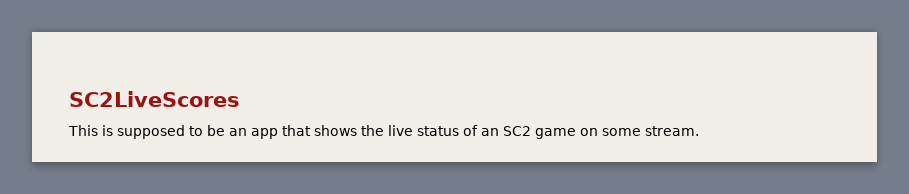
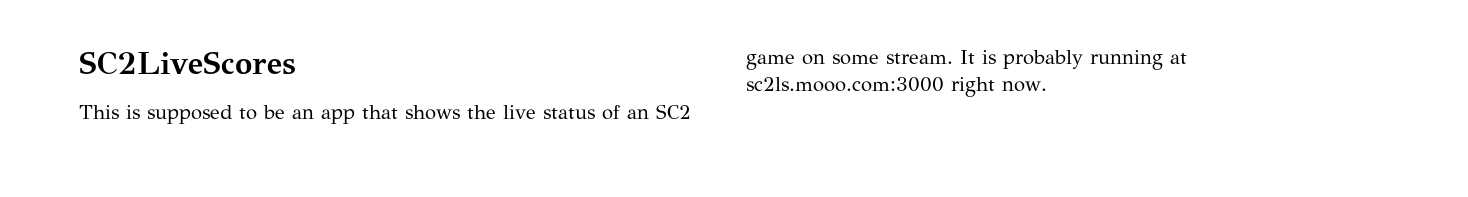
+ It is probably running at sc2ls.mooo.com:3000 right now.

